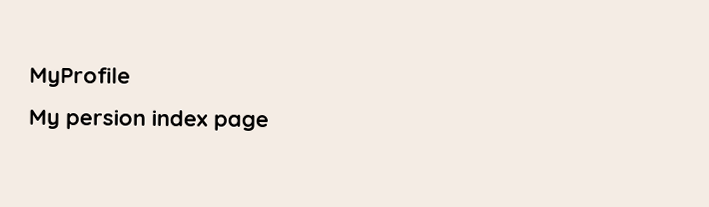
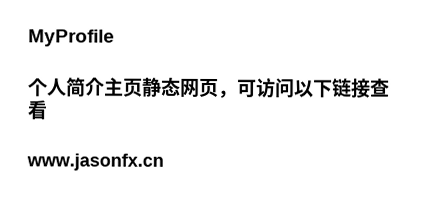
- My persion index page
+ 个人简介主页静态网页，可访问以下链接查看
+ www.jasonfx.cn

